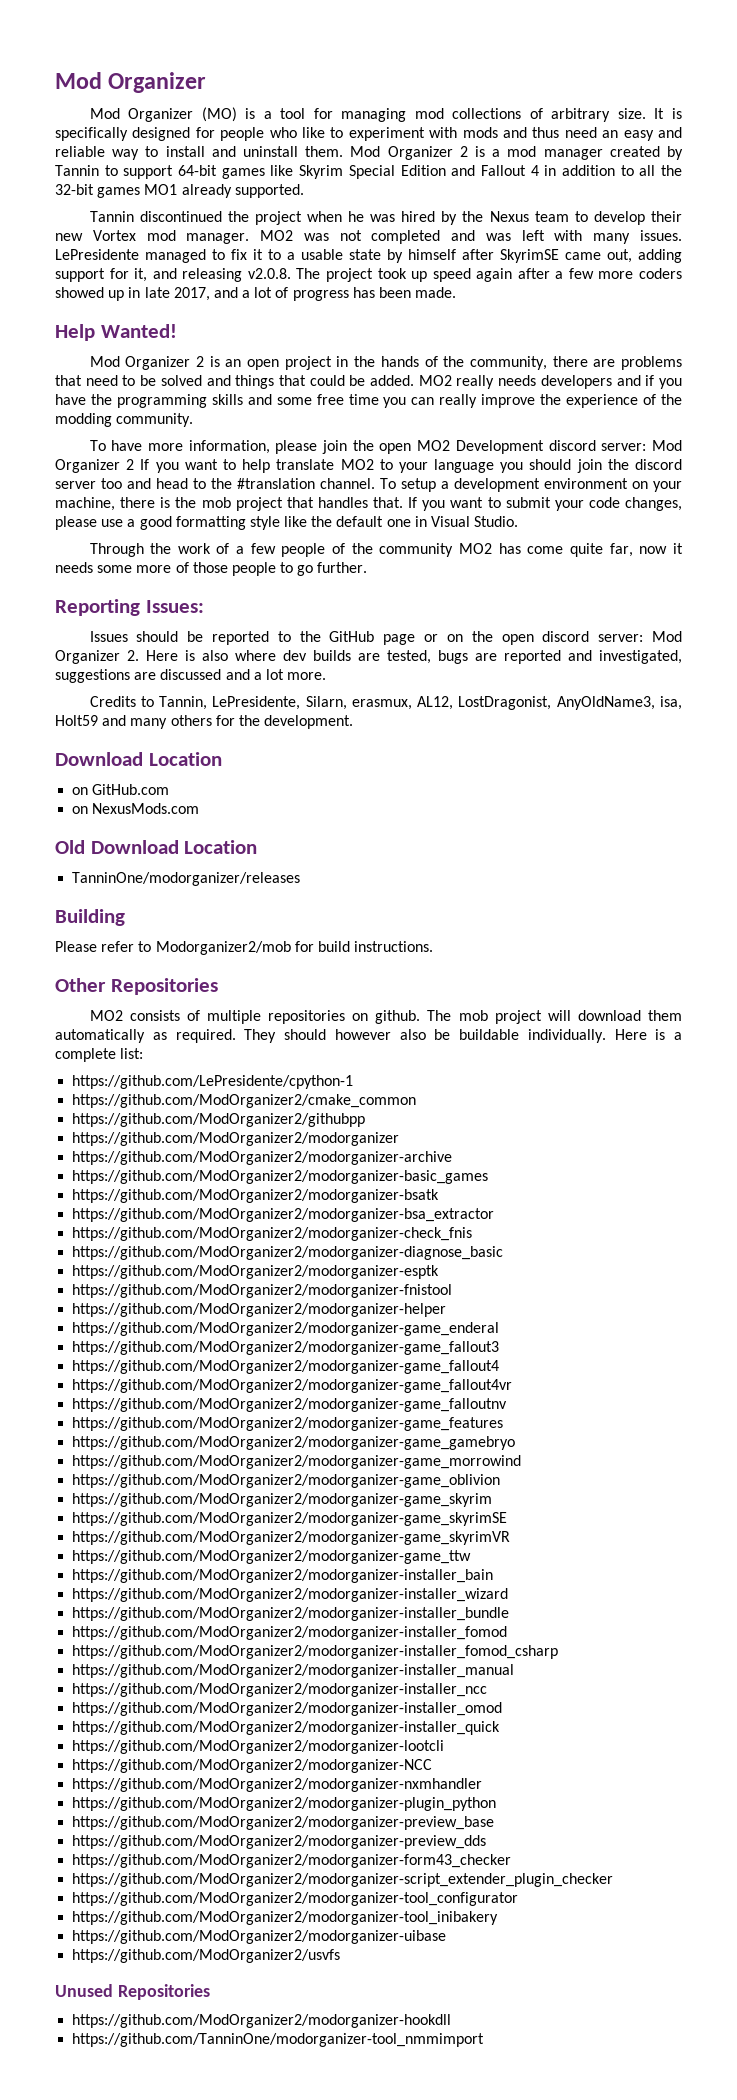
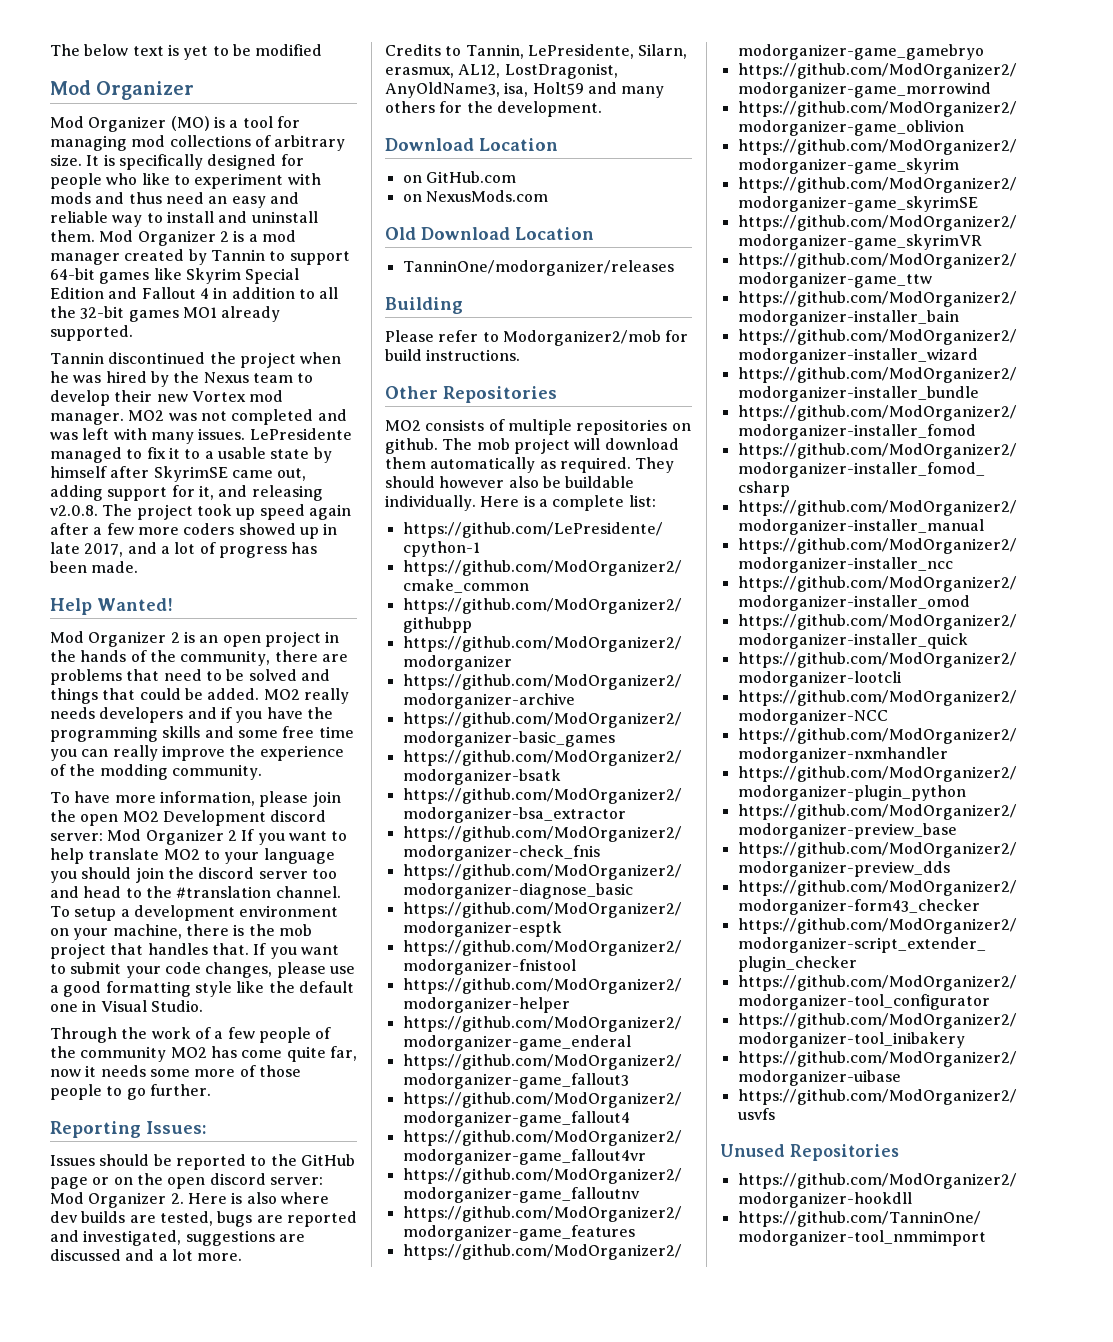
+ The below text is yet to be modified

